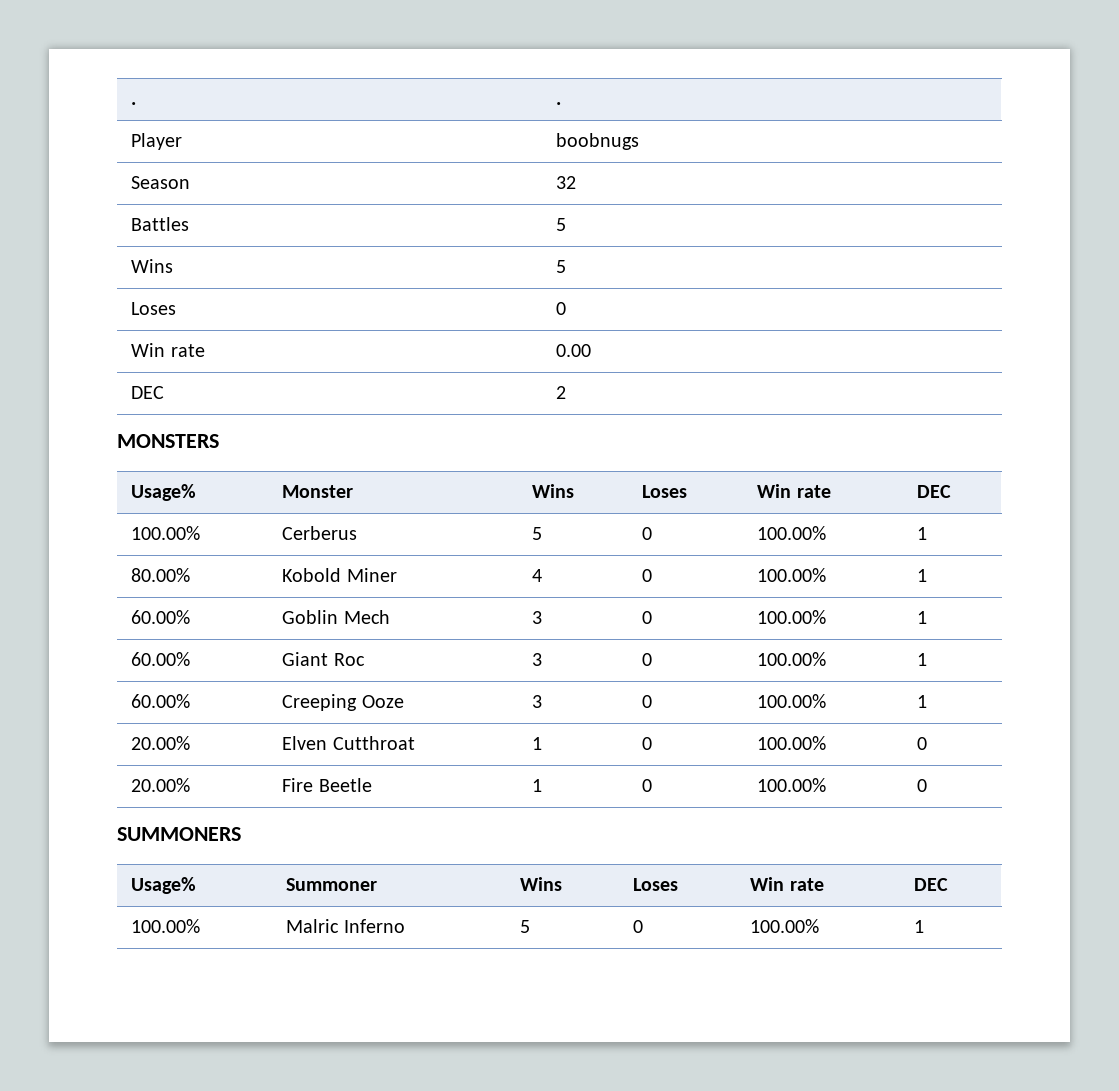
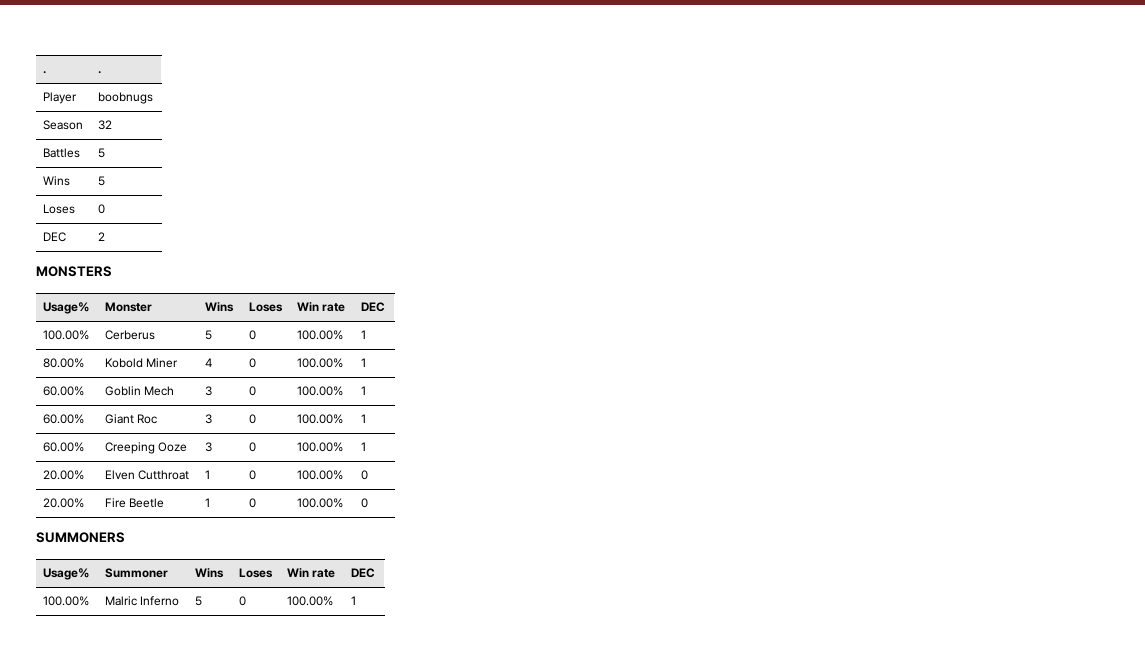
- Win rate | 0.00

